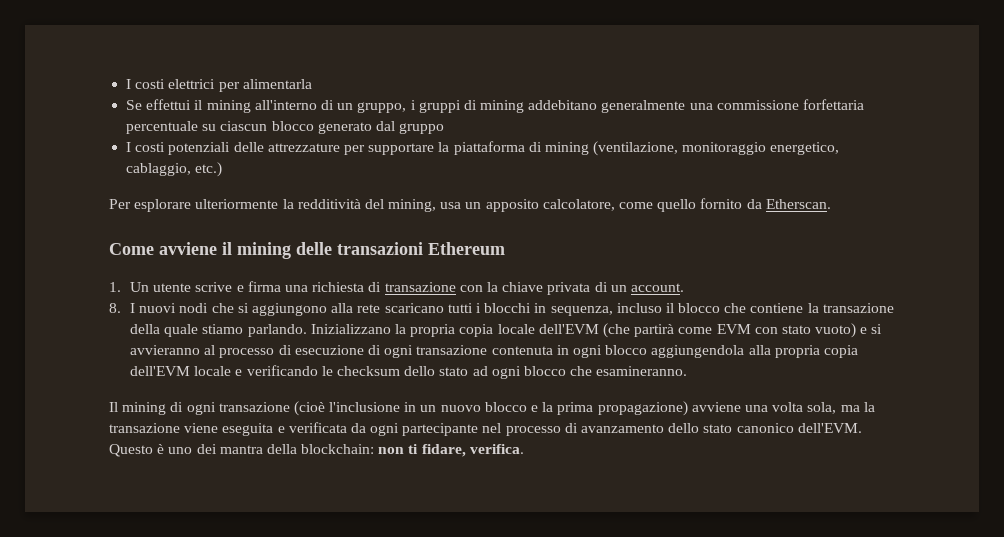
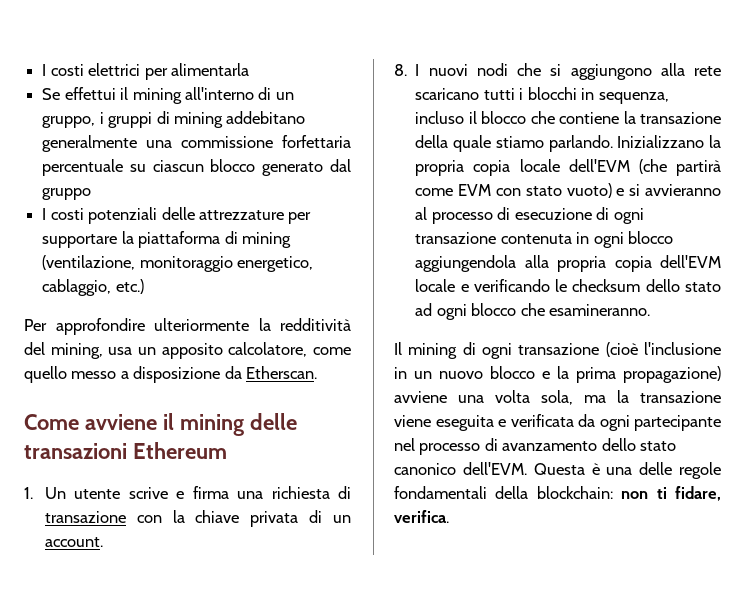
- Per esplorare ulteriormente la redditività del mining, usa un apposito calcolatore, come quello fornito da Etherscan.
+ Per approfondire ulteriormente la redditività del mining, usa un apposito calcolatore, come quello messo a disposizione da Etherscan.
- Questo è uno dei mantra della blockchain: non ti fidare, verifica.
+ Questa è una delle regole fondamentali della blockchain: non ti fidare, verifica.

